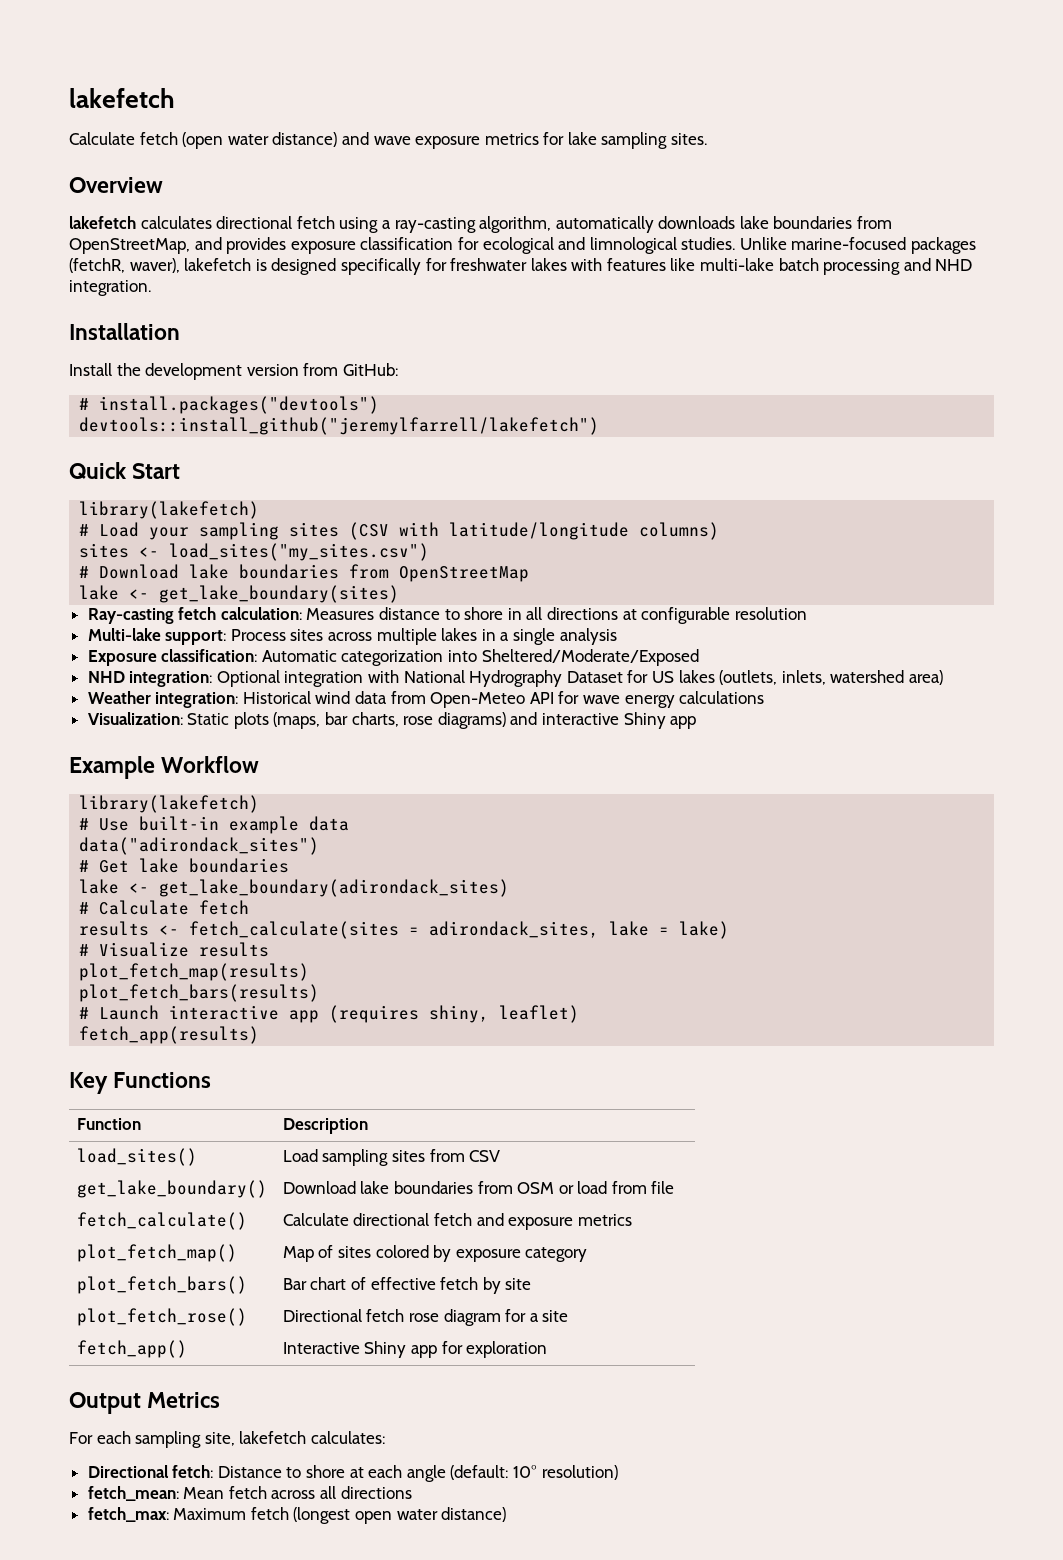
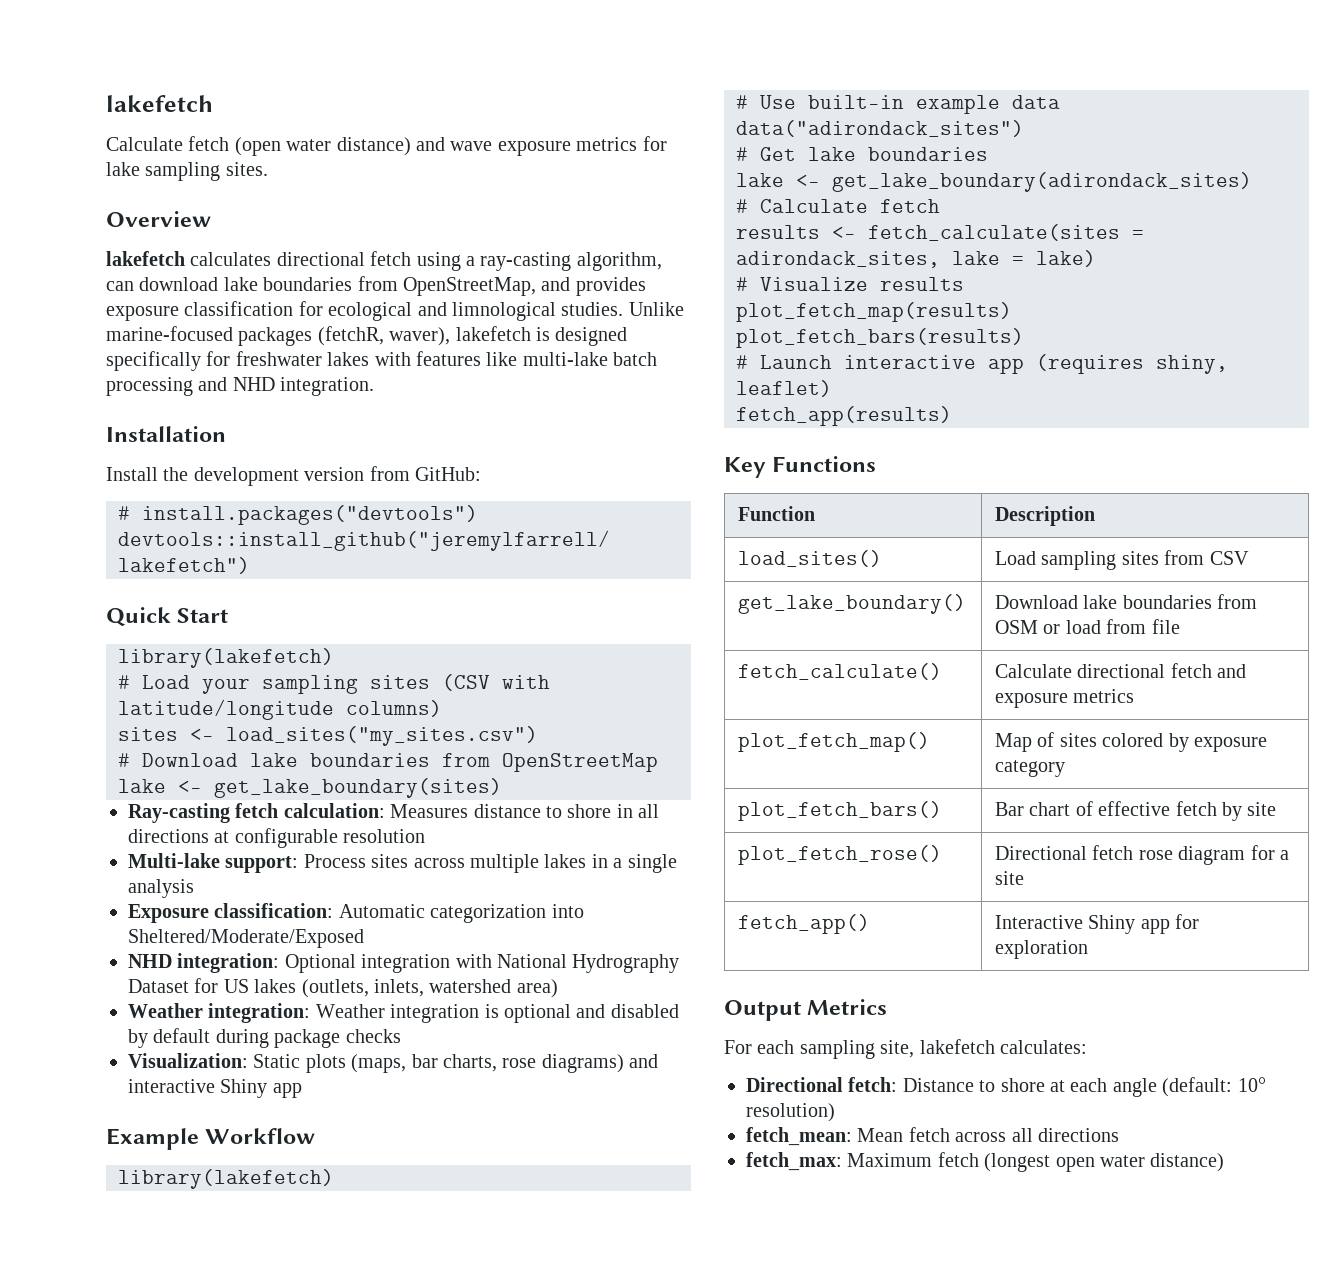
- lakefetch calculates directional fetch using a ray-casting algorithm, automatically downloads lake boundaries from OpenStreetMap, and provides exposure classification for ecological and limnological studies.
+ lakefetch calculates directional fetch using a ray-casting algorithm, can download lake boundaries from OpenStreetMap, and provides exposure classification for ecological and limnological studies.
- Weather integration: Historical wind data from Open-Meteo API for wave energy calculations
+ Weather integration: Weather integration is optional and disabled by default during package checks

